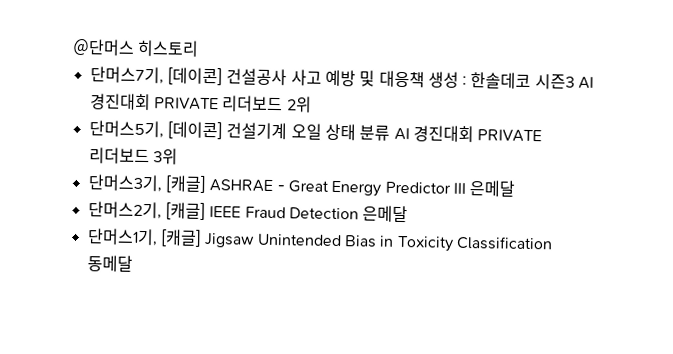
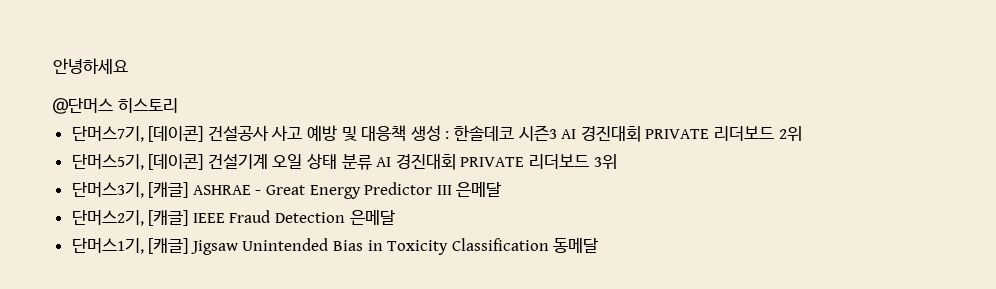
+ 안녕하세요

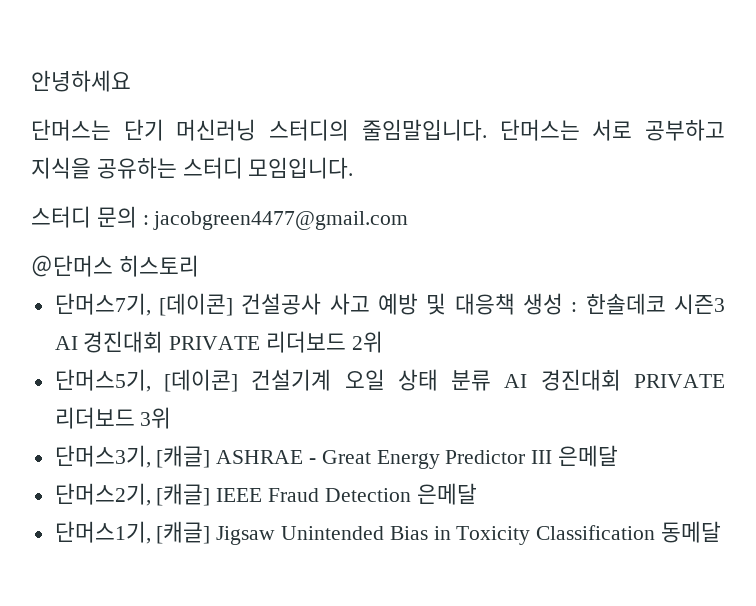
+ 단머스는 단기 머신러닝 스터디의 줄임말입니다. 단머스는 서로 공부하고 지식을 공유하는 스터디 모임입니다.
+ 스터디 문의 : jacobgreen4477@gmail.com

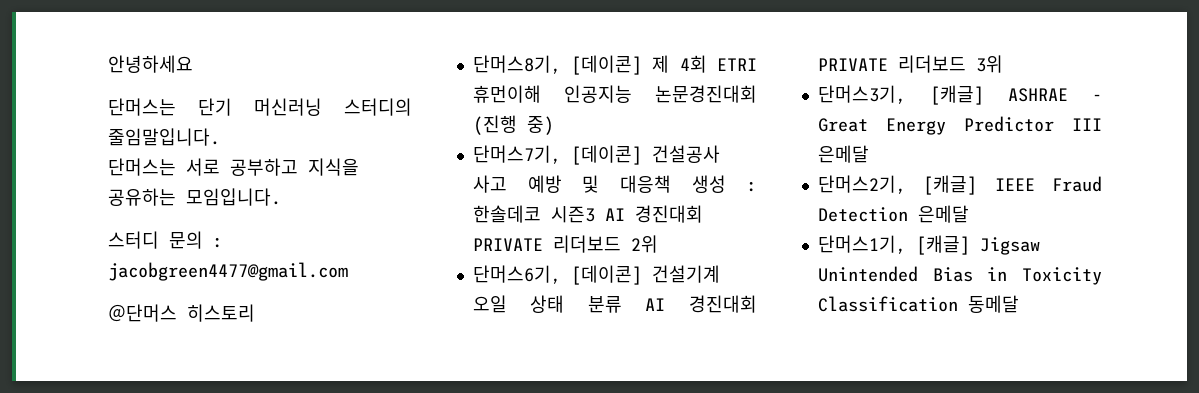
- 단머스는 단기 머신러닝 스터디의 줄임말입니다. 단머스는 서로 공부하고 지식을 공유하는 스터디 모임입니다.
+ 단머스는 단기 머신러닝 스터디의 줄임말입니다.
+ 단머스는 서로 공부하고 지식을 공유하는 모임입니다.
+ 단머스8기, [데이콘] 제 4회 ETRI 휴먼이해 인공지능 논문경진대회 (진행 중)
- 단머스5기, [데이콘] 건설기계 오일 상태 분류 AI 경진대회 PRIVATE 리더보드 3위
+ 단머스6기, [데이콘] 건설기계 오일 상태 분류 AI 경진대회 PRIVATE 리더보드 3위

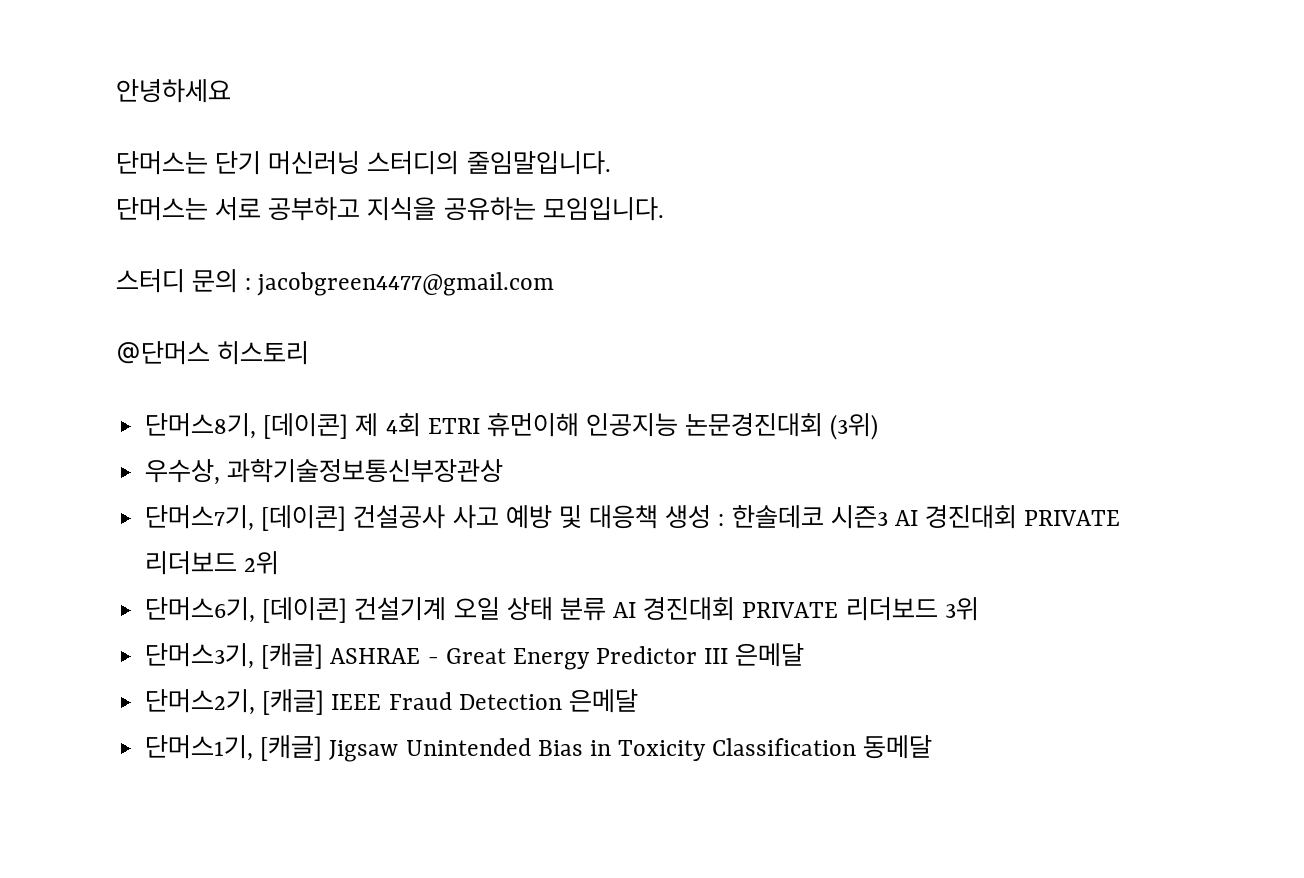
- 단머스8기, [데이콘] 제 4회 ETRI 휴먼이해 인공지능 논문경진대회 (진행 중)
+ 단머스8기, [데이콘] 제 4회 ETRI 휴먼이해 인공지능 논문경진대회 (3위)
+ 우수상, 과학기술정보통신부장관상

